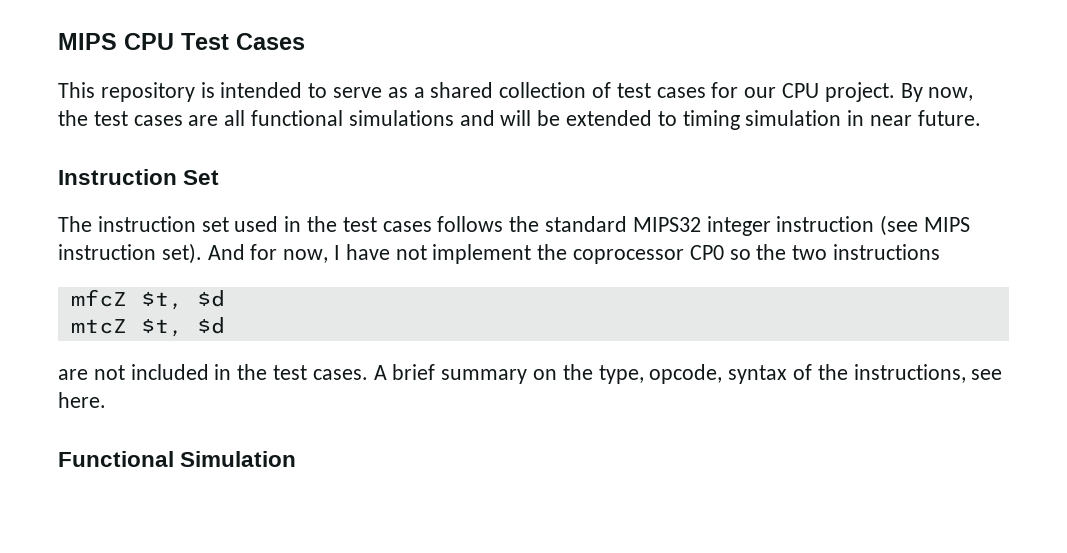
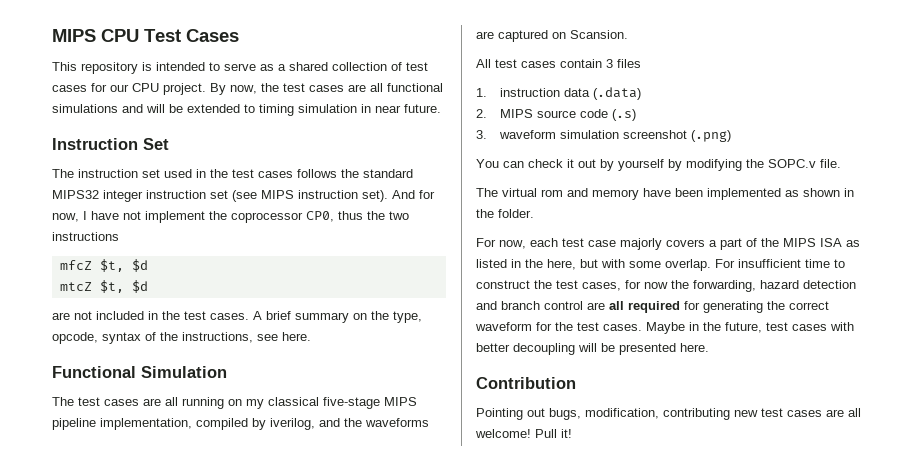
- The instruction set used in the test cases follows the standard MIPS32 integer instruction (see MIPS instruction set).
+ The instruction set used in the test cases follows the standard MIPS32 integer instruction set (see MIPS instruction set).
- And for now, I have not implement the coprocessor CP0 so the two instructions
+ And for now, I have not implement the coprocessor CP0, thus the two instructions
+ The test cases are all running on my classical five-stage MIPS pipeline implementation, compiled by iverilog, and the waveforms are captured on Scansion.
+ All test cases contain 3 files
+ 1. instruction data (.data)
+ 2. MIPS source code (.s)
+ 3. waveform simulation screenshot (.png)
+ You can check it out by yourself by modifying the SOPC.v file.
+ The virtual rom and memory have been implemented as shown in the folder.
+ For now, each test case majorly covers a part of the MIPS ISA as listed in the here, but with some overlap. For insufficient time to construct the test cases, for now the forwarding, hazard detection and branch control are all required for generating the correct waveform for the test cases. Maybe in the future, test cases with better decoupling will be presented here.
+ Contribution
+ Pointing out bugs, modification, contributing new test cases are all welcome! Pull it!

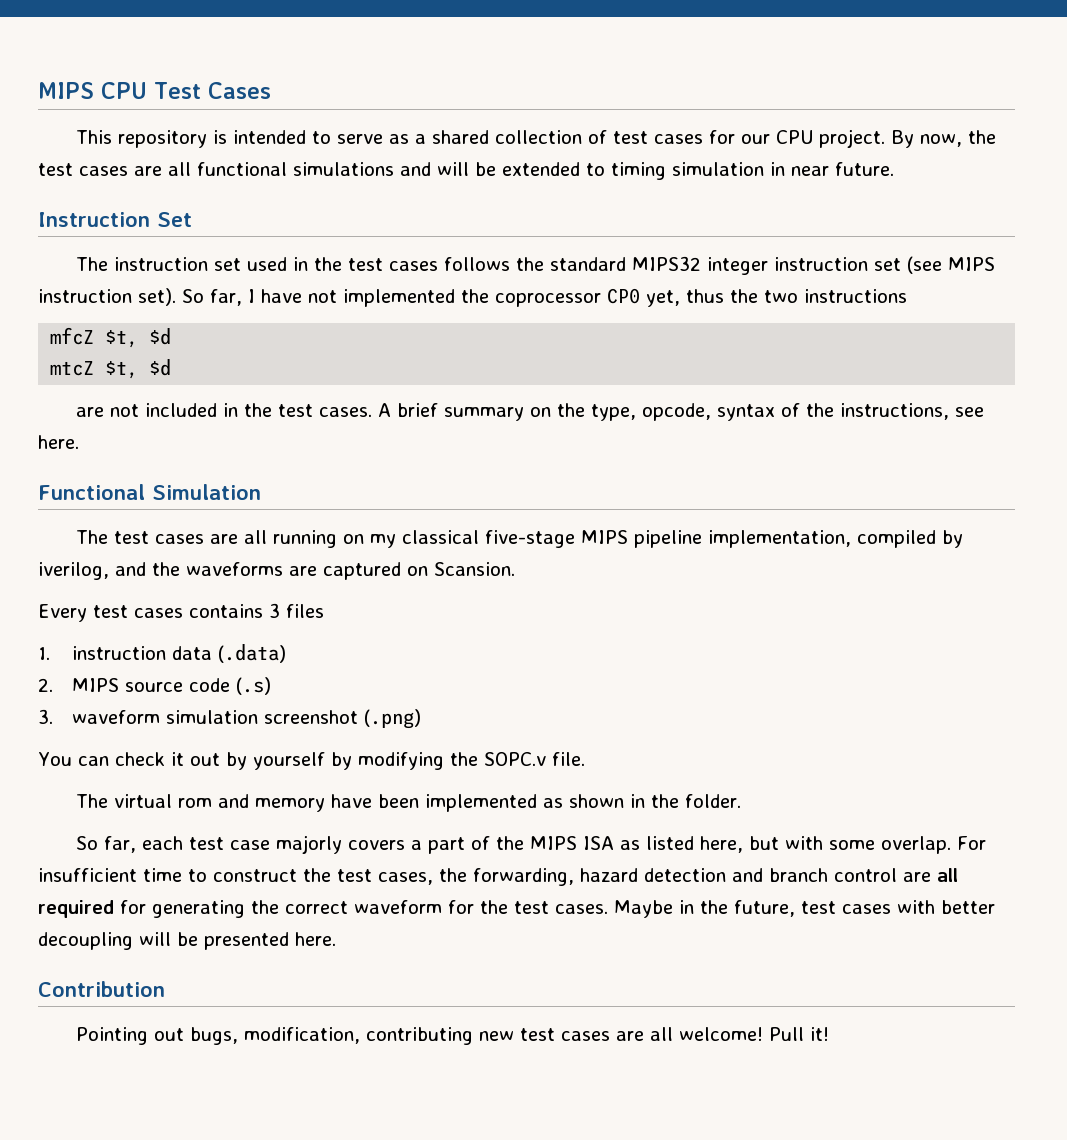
- And for now, I have not implement the coprocessor CP0, thus the two instructions
+ So far, I have not implemented the coprocessor CP0 yet, thus the two instructions
- All test cases contain 3 files
+ Every test cases contains 3 files
- For now, each test case majorly covers a part of the MIPS ISA as listed in the here, but with some overlap.
+ So far, each test case majorly covers a part of the MIPS ISA as listed here, but with some overlap.
- For insufficient time to construct the test cases, for now the forwarding, hazard detection and branch control are all required for generating the correct waveform for the test cases.
+ For insufficient time to construct the test cases, the forwarding, hazard detection and branch control are all required for generating the correct waveform for the test cases.

